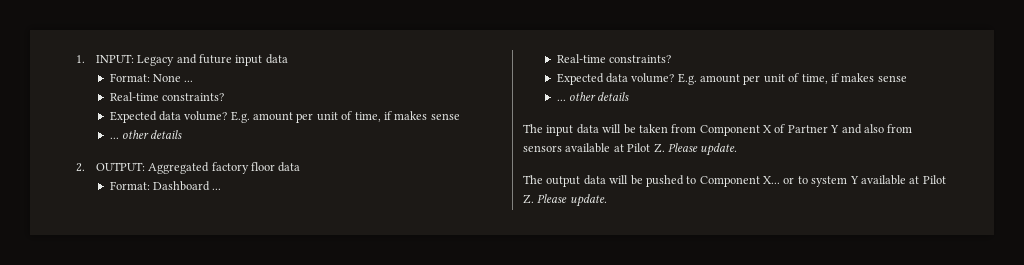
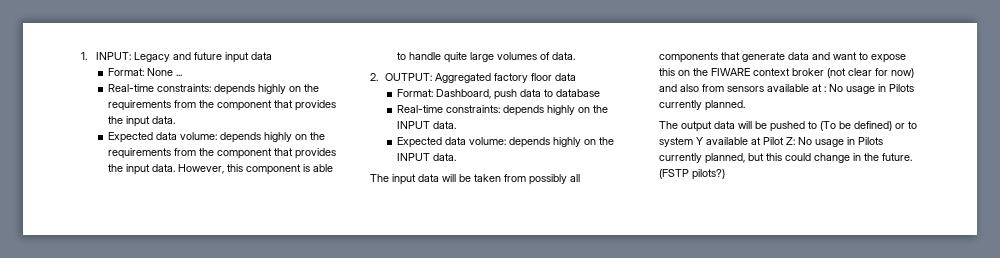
  Format: None ...
- Real-time constraints?
- Expected data volume? E.g. amount per unit of time, if makes sense
- ... other details
+ Real-time constraints: depends highly on the requirements from the component that provides the input data.
+ Expected data volume: depends highly on the requirements from the component that provides the input data. However, this component is able to handle quite large volumes of data.
- Format: Dashboard ...
- Real-time constraints?
- Expected data volume? E.g. amount per unit of time, if makes sense
- ... other details
+ Format: Dashboard, push data to database
+ Real-time constraints: depends highly on the INPUT data.
+ Expected data volume: depends highly on the INPUT data.
- The input data will be taken from Component X of Partner Y and also from sensors available at Pilot Z. Please update.
+ The input data will be taken from possibly all components that generate data and want to expose this on the FIWARE context broker (not clear for now) and also from sensors available at : No usage in Pilots currently planned.
- The output data will be pushed to Component X... or to system Y available at Pilot Z. Please update.
+ The output data will be pushed to (To be defined) or to system Y available at Pilot Z: No usage in Pilots currently planned, but this could change in the future. (FSTP pilots?)

